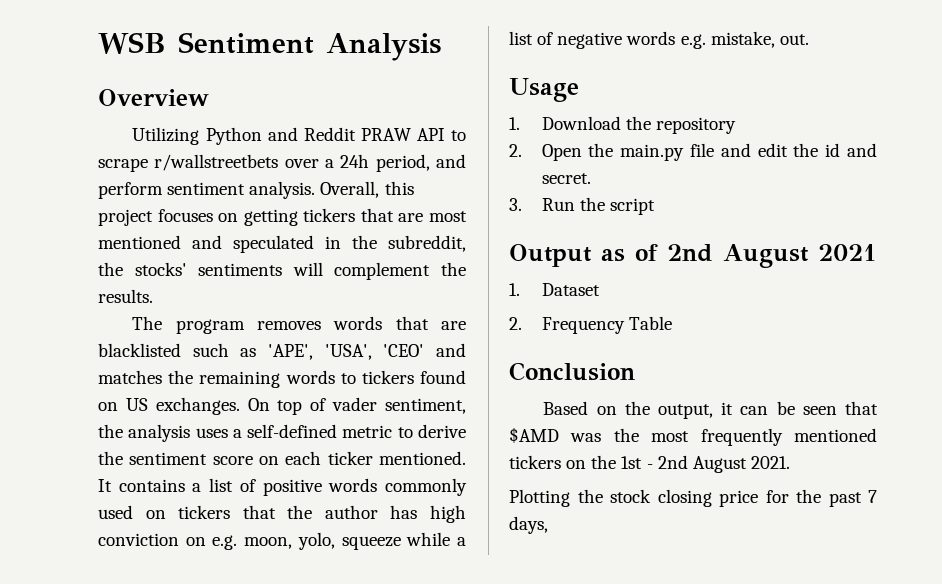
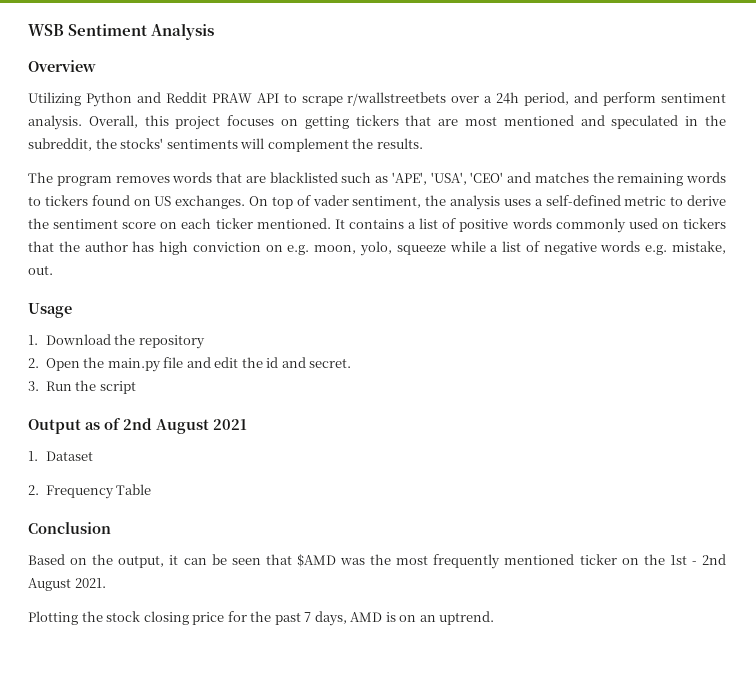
- Based on the output, it can be seen that $AMD was the most frequently mentioned tickers on the 1st - 2nd August 2021.
+ Based on the output, it can be seen that $AMD was the most frequently mentioned ticker on the 1st - 2nd August 2021.
- Plotting the stock closing price for the past 7 days,
+ Plotting the stock closing price for the past 7 days, AMD is on an uptrend.

